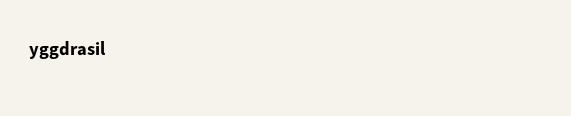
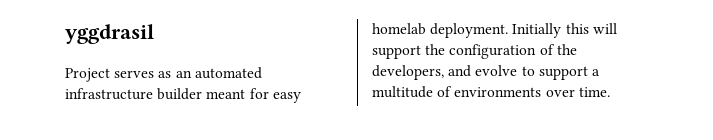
+ Project serves as an automated infrastructure builder meant for easy homelab deployment. Initially this will support the configuration of the developers, and evolve to support a multitude of environments over time.

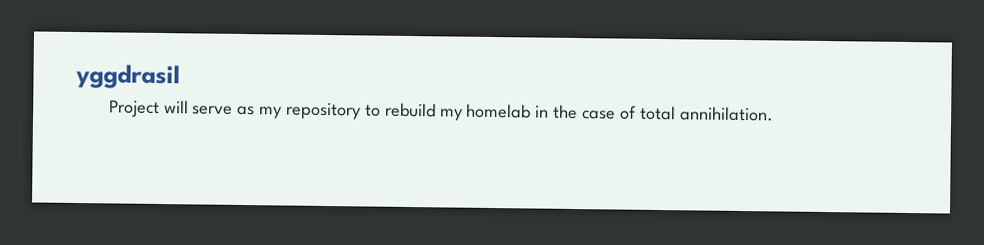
- Project serves as an automated infrastructure builder meant for easy homelab deployment. Initially this will support the configuration of the developers, and evolve to support a multitude of environments over time.
+ Project will serve as my repository to rebuild my homelab in the case of total annihilation.

